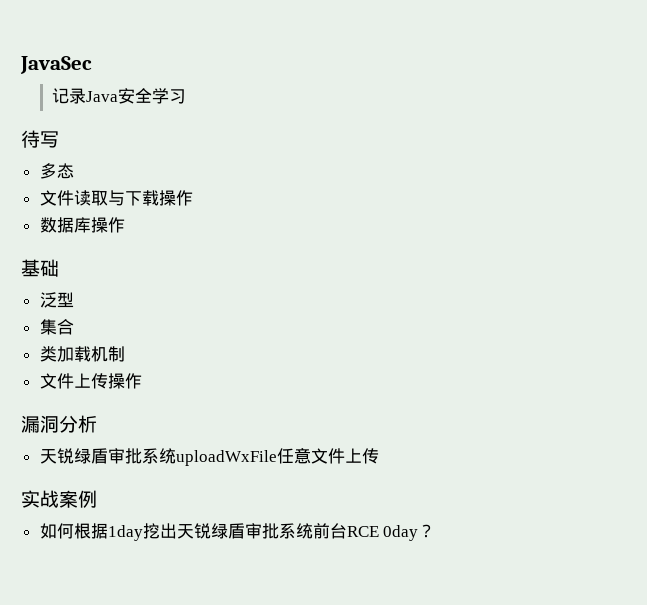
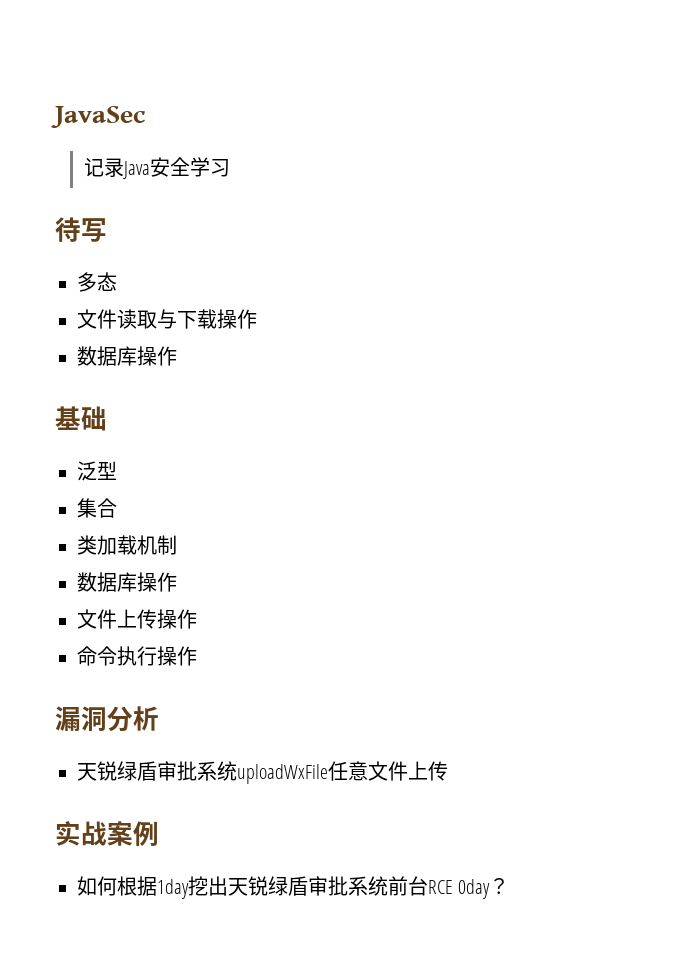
  类加载机制
+ 数据库操作
+ 命令执行操作

